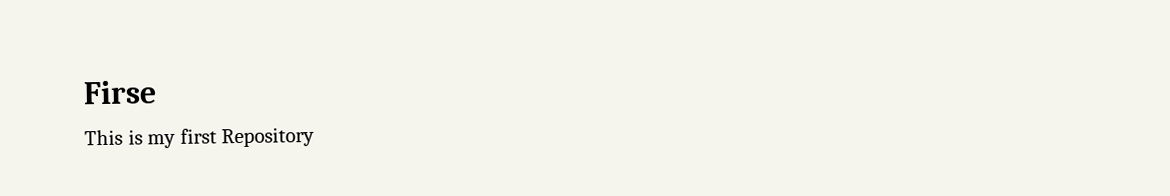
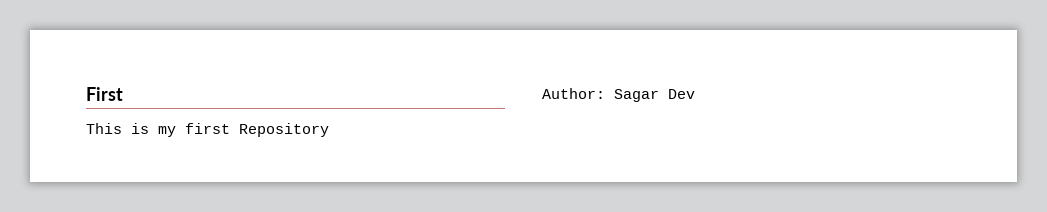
- Firse
+ First
+ Author: Sagar Dev

